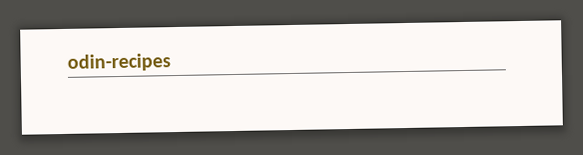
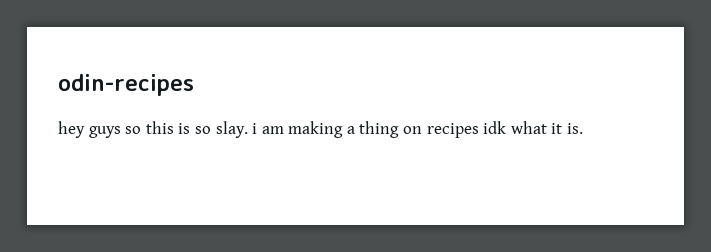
+ hey guys so this is so slay. i am making a thing on recipes idk what it is.

